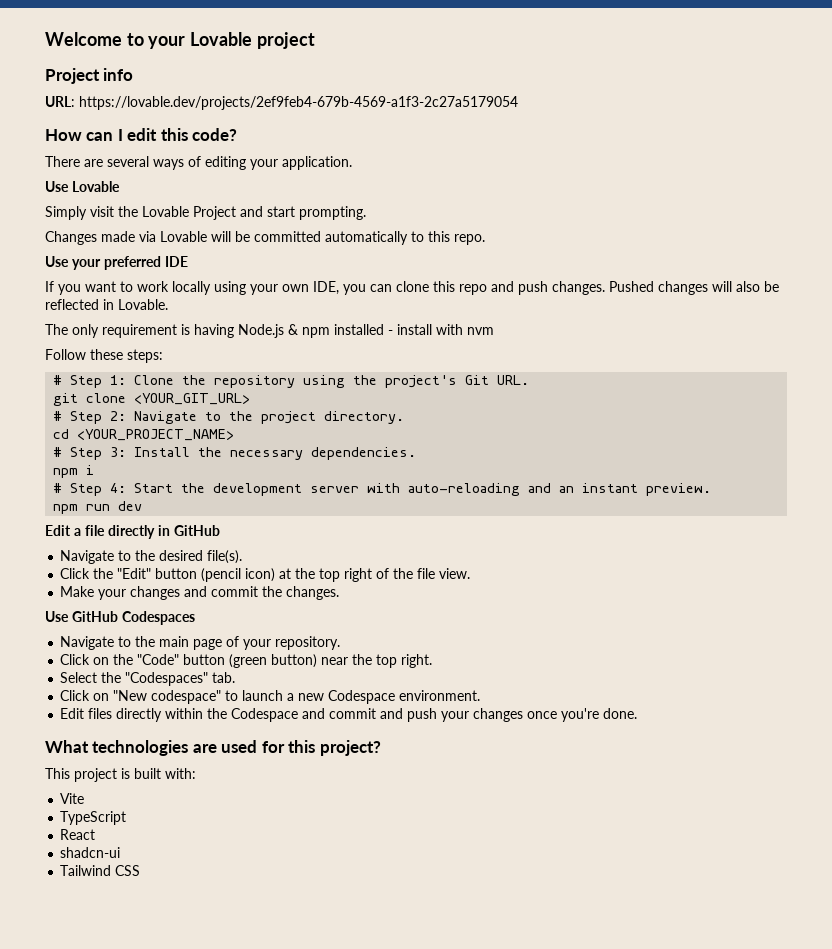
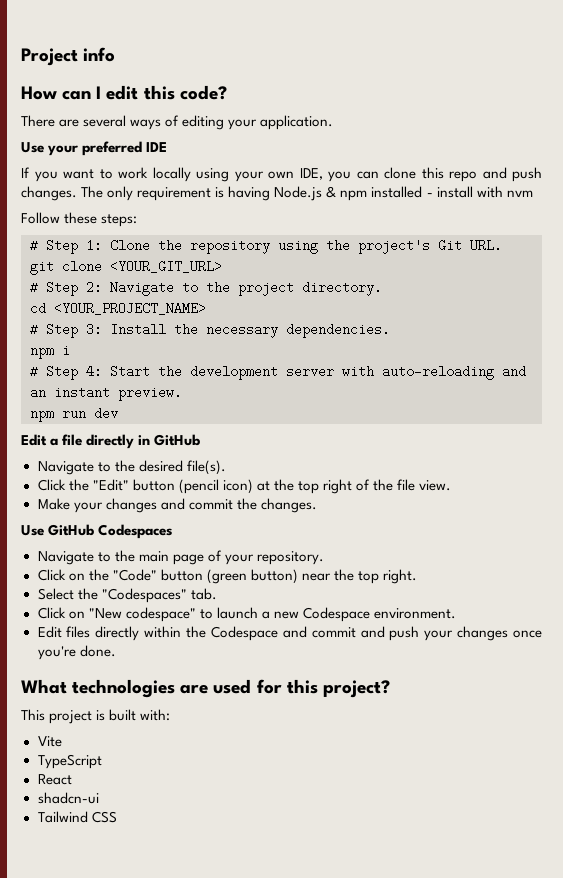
- Welcome to your Lovable project
- URL: https://lovable.dev/projects/2ef9feb4-679b-4569-a1f3-2c27a5179054
- Use Lovable
- Simply visit the Lovable Project and start prompting.
- Changes made via Lovable will be committed automatically to this repo.
- If you want to work locally using your own IDE, you can clone this repo and push changes. Pushed changes will also be reflected in Lovable.
- The only requirement is having Node.js & npm installed - install with nvm
+ If you want to work locally using your own IDE, you can clone this repo and push changes. The only requirement is having Node.js & npm installed - install with nvm

